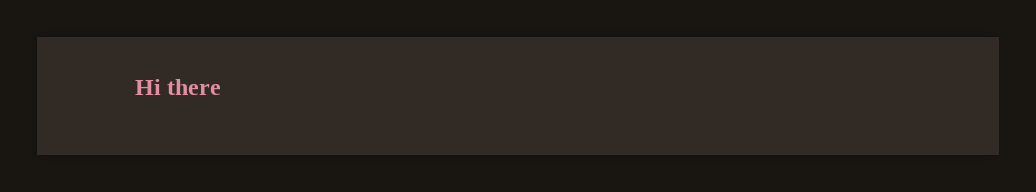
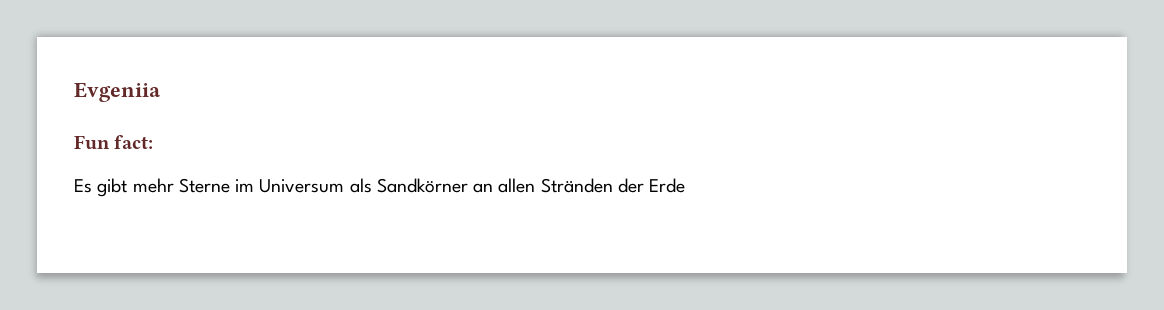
- Hi there
+ Evgeniia
+ Fun fact:
+ Es gibt mehr Sterne im Universum als Sandkörner an allen Stränden der Erde

